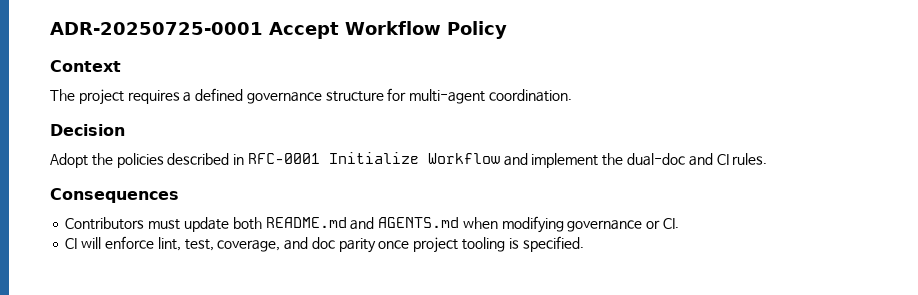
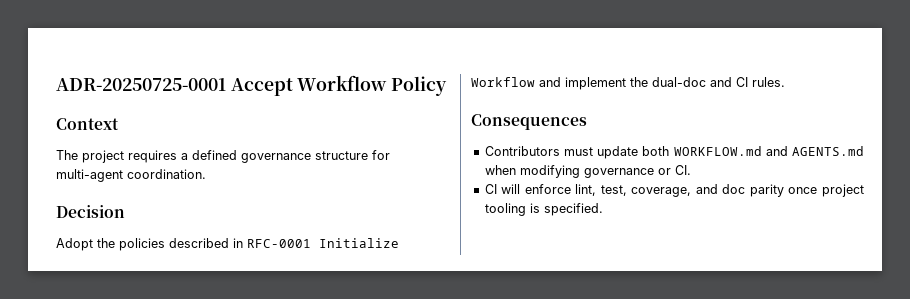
- Contributors must update both README.md and AGENTS.md when modifying governance or CI.
+ Contributors must update both WORKFLOW.md and AGENTS.md when modifying governance or CI.

